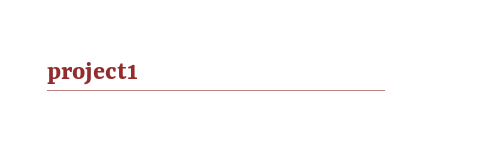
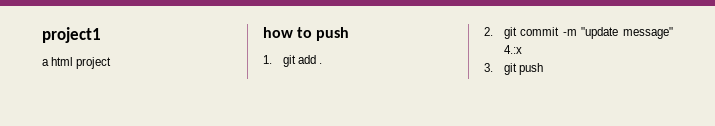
+ a html project
+ how to push
+ 1. git add .
+ 2. git commit -m "update message" 4.:x
+ 3. git push

